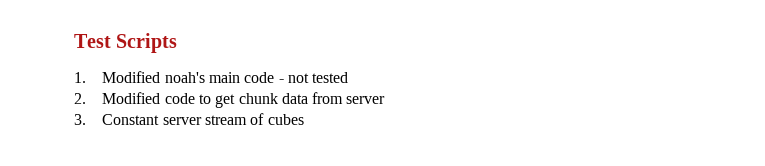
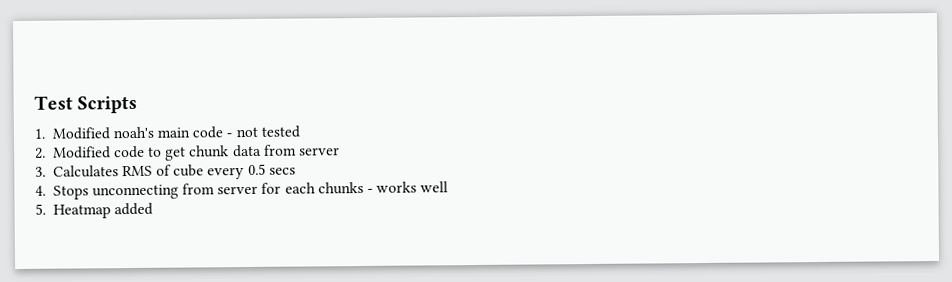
- 3. Constant server stream of cubes
+ 3. Calculates RMS of cube every 0.5 secs
+ 4. Stops unconnecting from server for each chunks - works well
+ 5. Heatmap added

